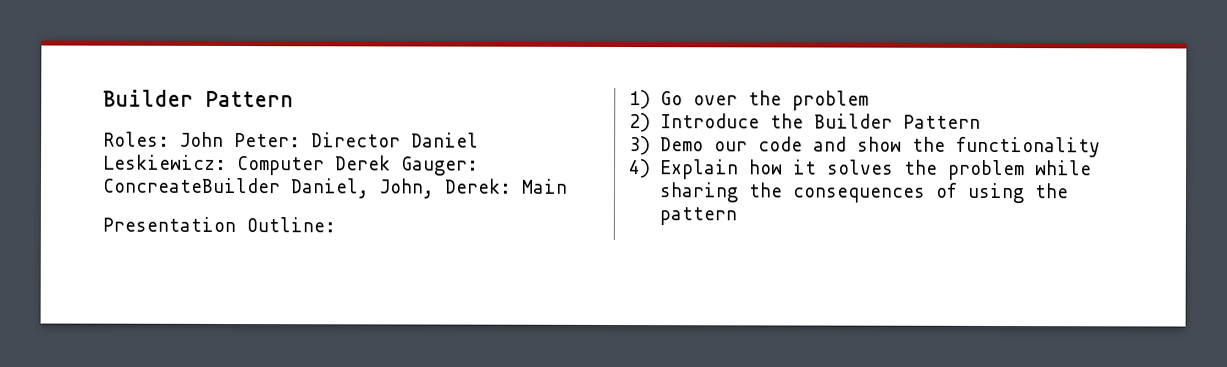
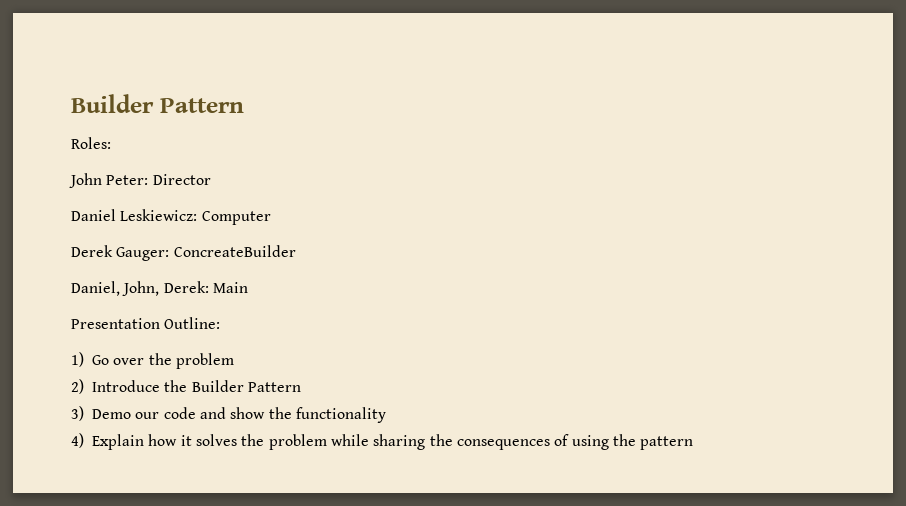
- Roles: John Peter: Director Daniel Leskiewicz: Computer Derek Gauger: ConcreateBuilder Daniel, John, Derek: Main
+ Roles:
+ John Peter: Director
+ Daniel Leskiewicz: Computer
+ Derek Gauger: ConcreateBuilder
+ Daniel, John, Derek: Main

